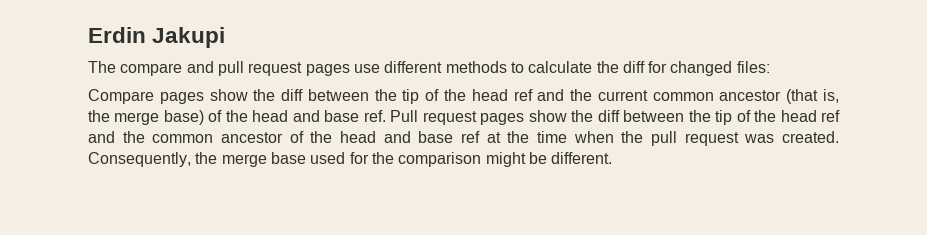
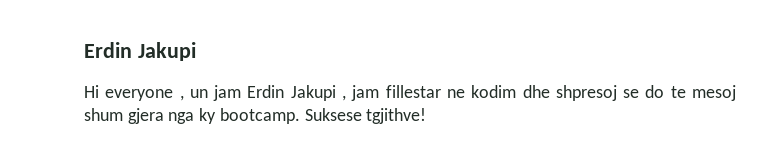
- The compare and pull request pages use different methods to calculate the diff for changed files:
- Compare pages show the diff between the tip of the head ref and the current common ancestor (that is, the merge base) of the head and base ref. Pull request pages show the diff between the tip of the head ref and the common ancestor of the head and base ref at the time when the pull request was created. Consequently, the merge base used for the comparison might be different.
+ Hi everyone , un jam Erdin Jakupi , jam fillestar ne kodim dhe shpresoj se do te mesoj shum gjera nga ky bootcamp. Suksese tgjithve!

